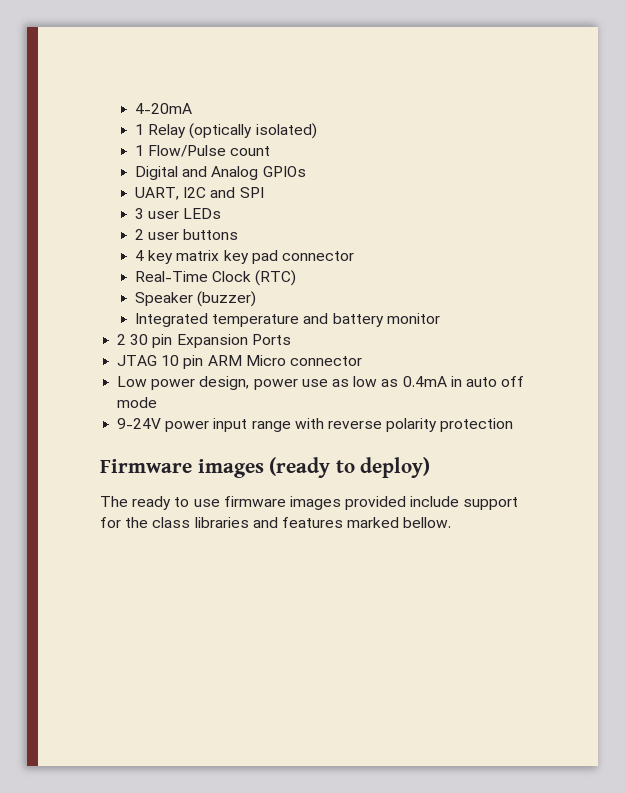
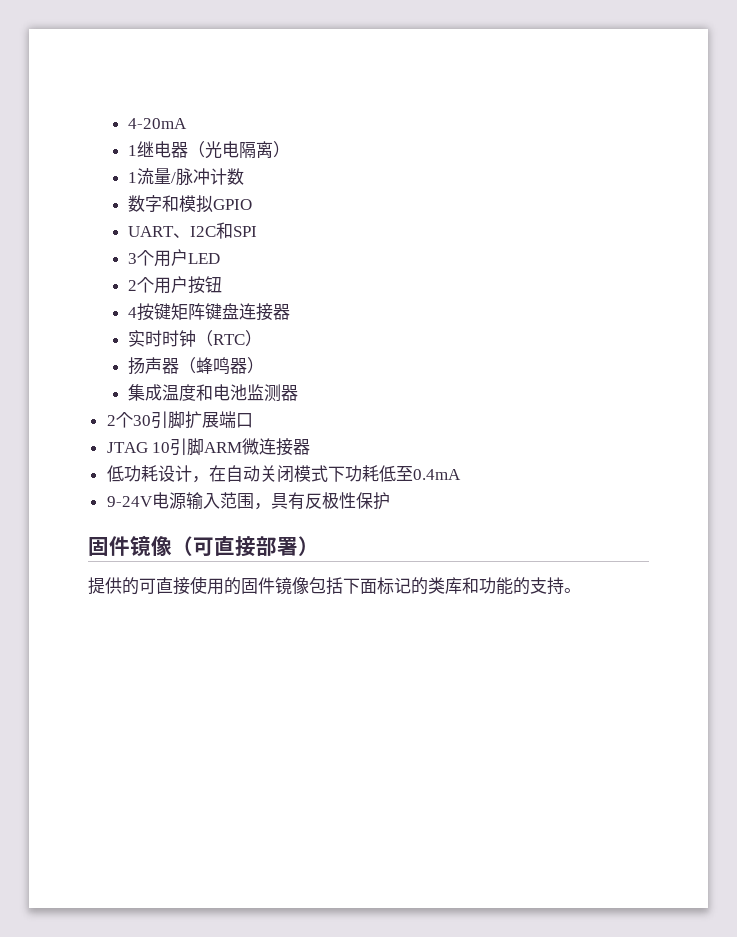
- 1 Relay (optically isolated)
- 1 Flow/Pulse count
- Digital and Analog GPIOs
- UART, I2C and SPI
+ 1继电器（光电隔离）
+ 1流量/脉冲计数
+ 数字和模拟GPIO
+ UART、I2C和SPI
- 3 user LEDs
- 2 user buttons
+ 3个用户LED
+ 2个用户按钮
- 4 key matrix key pad connector
- Real-Time Clock (RTC)
- Speaker (buzzer)
- Integrated temperature and battery monitor
- 2 30 pin Expansion Ports
- JTAG 10 pin ARM Micro connector
- Low power design, power use as low as 0.4mA in auto off mode
- 9-24V power input range with reverse polarity protection
- Firmware images (ready to deploy)
- The ready to use firmware images provided include support for the class libraries and features marked bellow.
+ 4按键矩阵键盘连接器
+ 实时时钟（RTC）
+ 扬声器（蜂鸣器）
+ 集成温度和电池监测器
+ 2个30引脚扩展端口
+ JTAG 10引脚ARM微连接器
+ 低功耗设计，在自动关闭模式下功耗低至0.4mA
+ 9-24V电源输入范围，具有反极性保护
+ 固件镜像（可直接部署）
+ 提供的可直接使用的固件镜像包括下面标记的类库和功能的支持。

